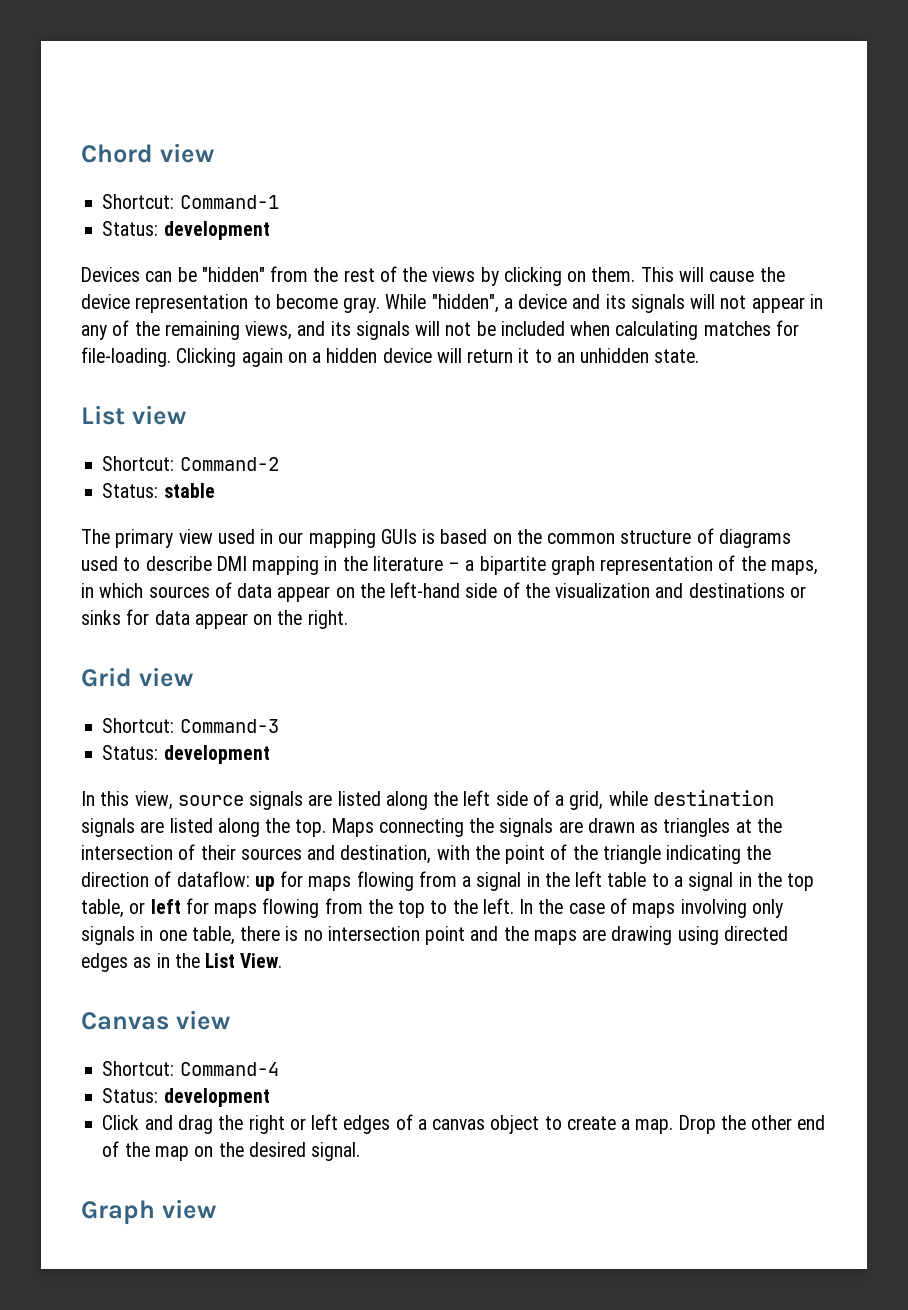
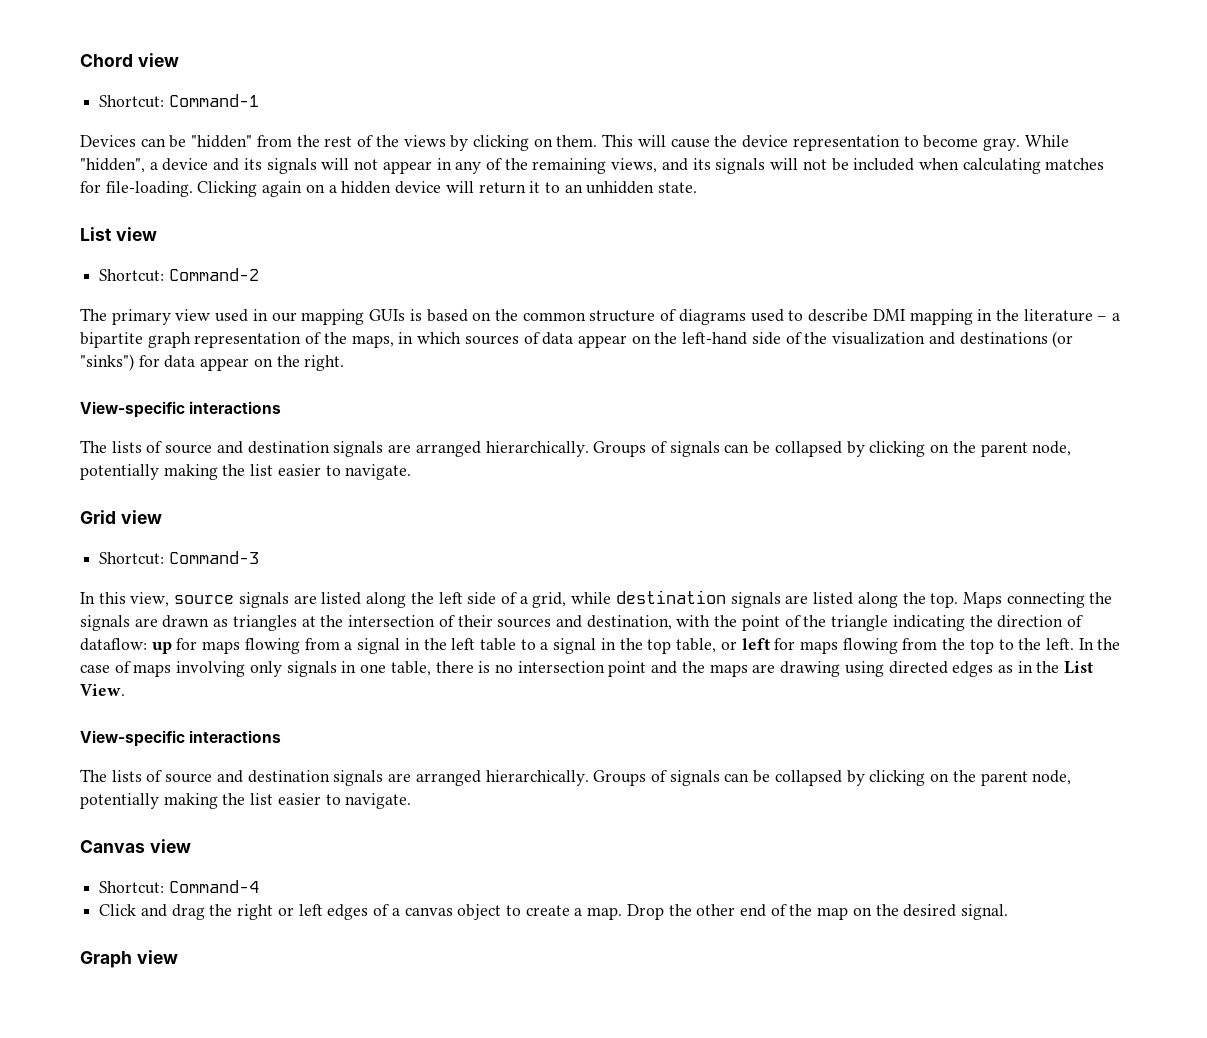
  Shortcut: Command-1
- Status: development
- Status: stable
- The primary view used in our mapping GUIs is based on the common structure of diagrams used to describe DMI mapping in the literature – a bipartite graph representation of the maps, in which sources of data appear on the left-hand side of the visualization and destinations or sinks for data appear on the right.
+ The primary view used in our mapping GUIs is based on the common structure of diagrams used to describe DMI mapping in the literature – a bipartite graph representation of the maps, in which sources of data appear on the left-hand side of the visualization and destinations (or "sinks") for data appear on the right.
+ View-specific interactions
+ The lists of source and destination signals are arranged hierarchically. Groups of signals can be collapsed by clicking on the parent node, potentially making the list easier to navigate.
  Shortcut: Command-3
- Status: development
  In the case of maps involving only signals in one table, there is no intersection point and the maps are drawing using directed edges as in the List View.
+ View-specific interactions
+ The lists of source and destination signals are arranged hierarchically. Groups of signals can be collapsed by clicking on the parent node, potentially making the list easier to navigate.
  Shortcut: Command-4
- Status: development

